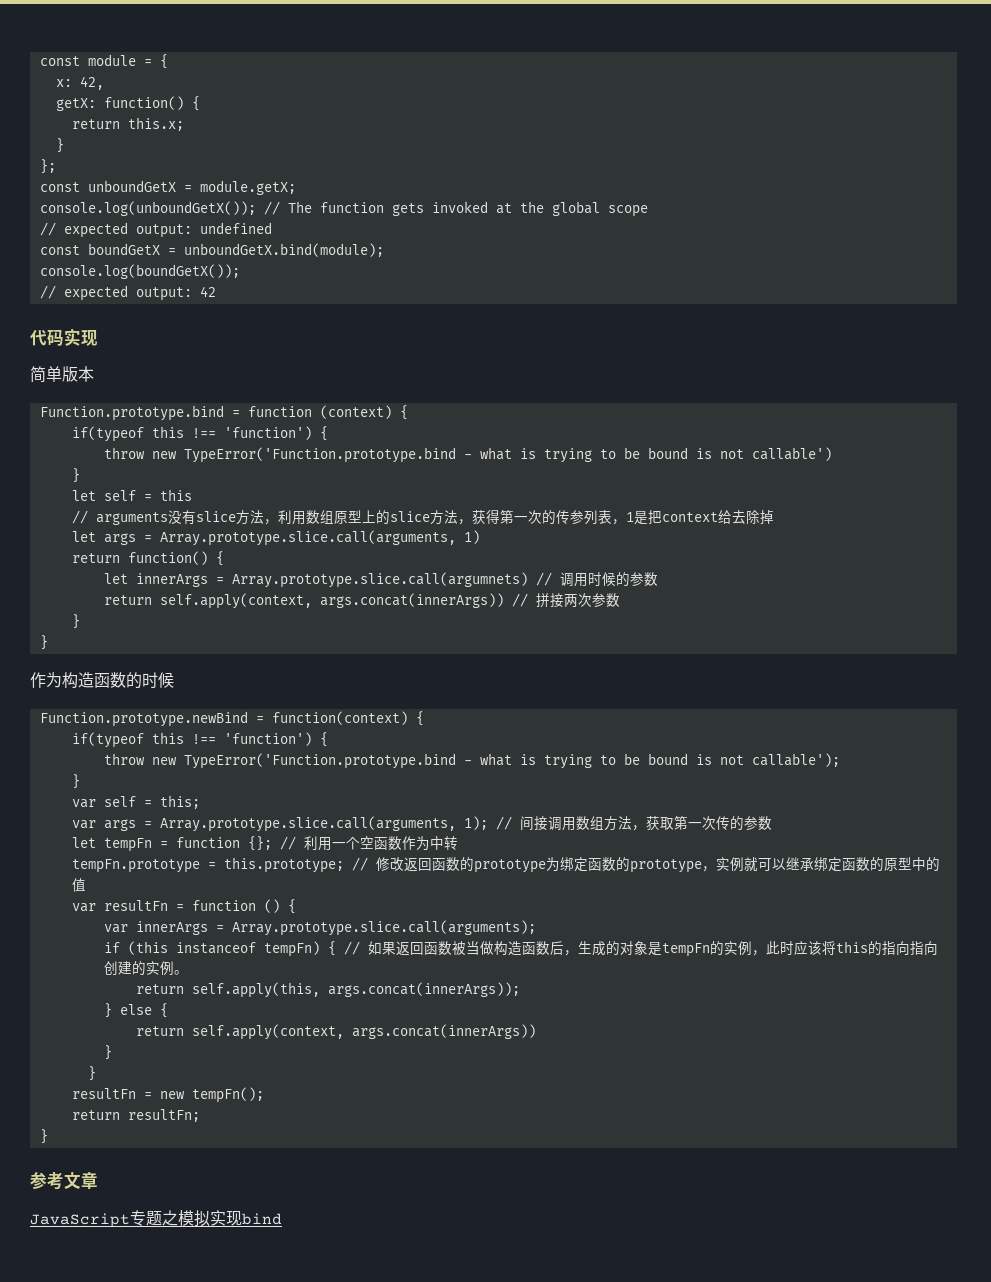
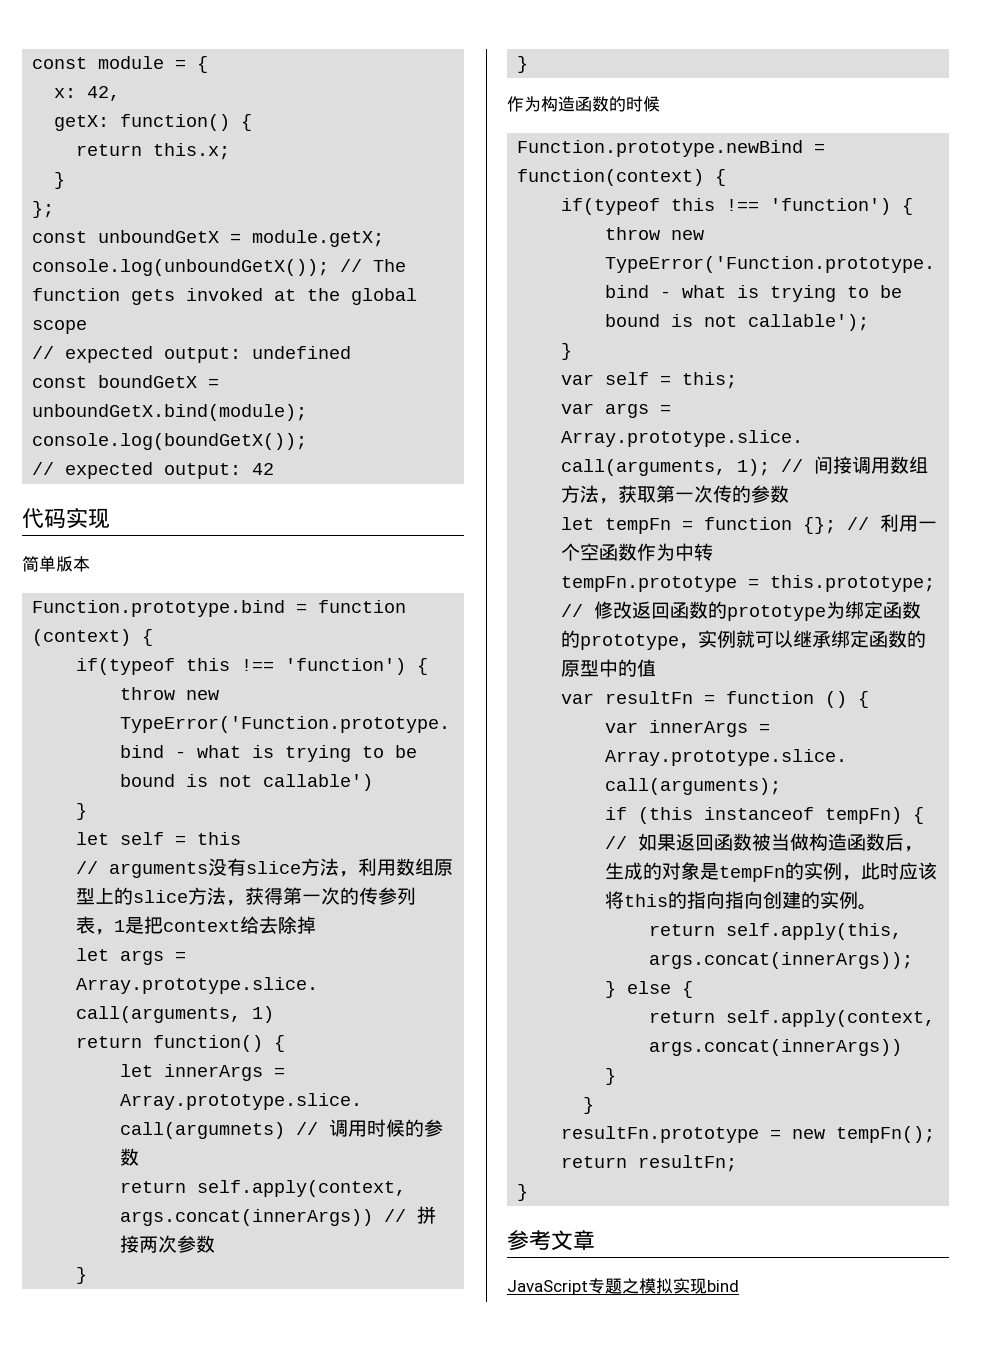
- resultFn = new tempFn();
+ resultFn.prototype = new tempFn();

